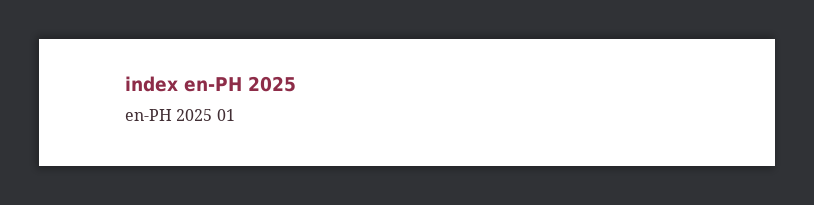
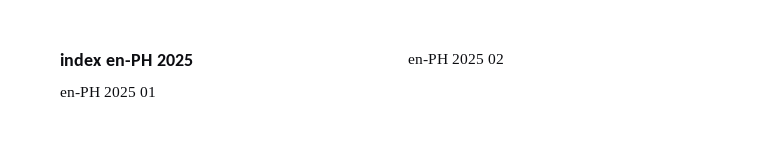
+ en-PH 2025 02

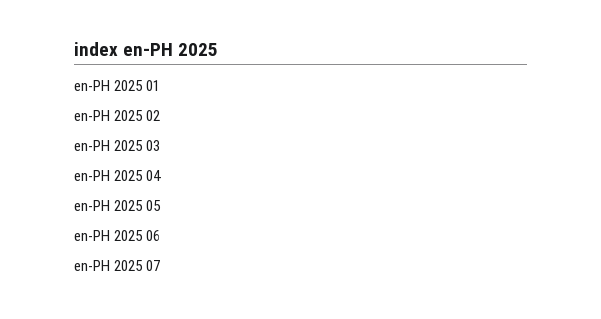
+ en-PH 2025 03
+ en-PH 2025 04
+ en-PH 2025 05
+ en-PH 2025 06
+ en-PH 2025 07

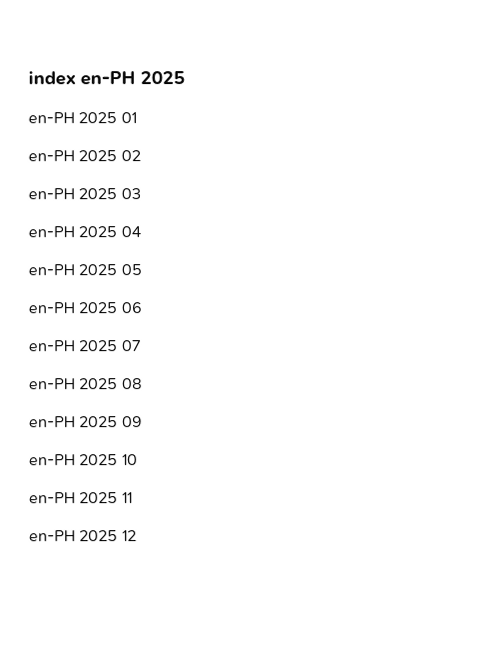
+ en-PH 2025 08
+ en-PH 2025 09
+ en-PH 2025 10
+ en-PH 2025 11
+ en-PH 2025 12

